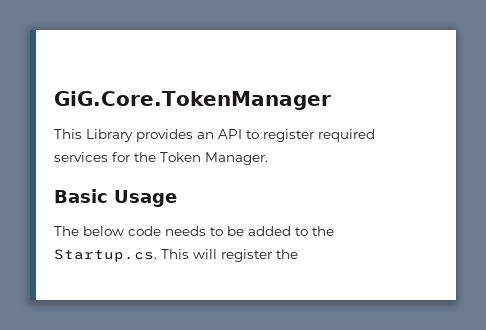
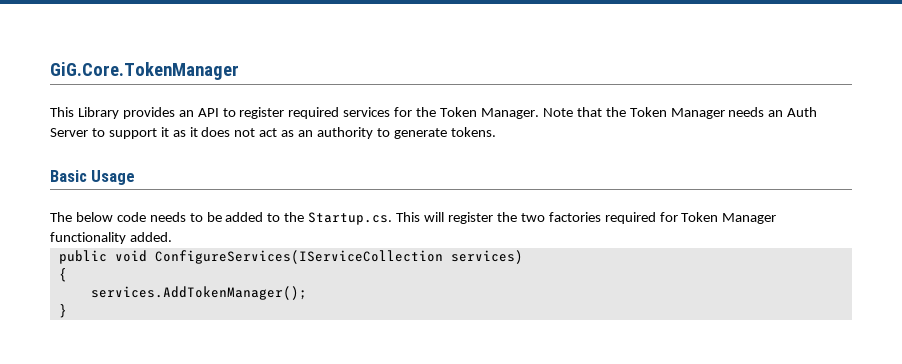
+ Note that the Token Manager needs an Auth Server to support it as it does not act as an authority to generate tokens.
- The below code needs to be added to the Startup.cs. This will register the
+ The below code needs to be added to the Startup.cs. This will register the two factories required for Token Manager functionality added.
+ public void ConfigureServices(IServiceCollection services)
+ {
+ services.AddTokenManager();
+ }

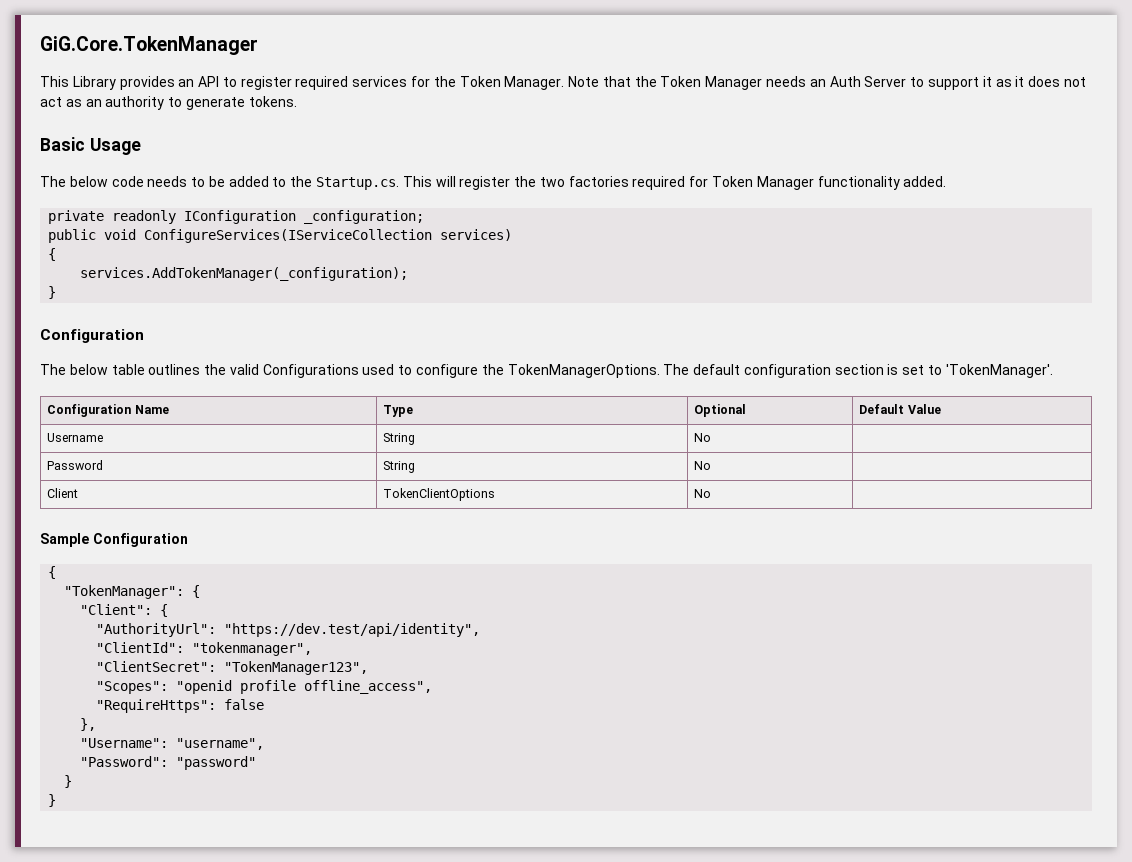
+ private readonly IConfiguration _configuration;
- services.AddTokenManager();
+ services.AddTokenManager(_configuration);
+ }
+ Configuration
+ The below table outlines the valid Configurations used to configure the TokenManagerOptions. The default configuration section is set to 'TokenManager'.
+ Configuration Name | Type | Optional | Default Value
+ Username | String | No |
+ Password | String | No |
+ Client | TokenClientOptions | No |
+ Sample Configuration
+ {
+ "TokenManager": {
+ "Client": {
+ "AuthorityUrl": "https://dev.test/api/identity",
+ "ClientId": "tokenmanager",
+ "ClientSecret": "TokenManager123",
+ "Scopes": "openid profile offline_access",
+ "RequireHttps": false
+ },
+ "Username": "username",
+ "Password": "password"
+ }

